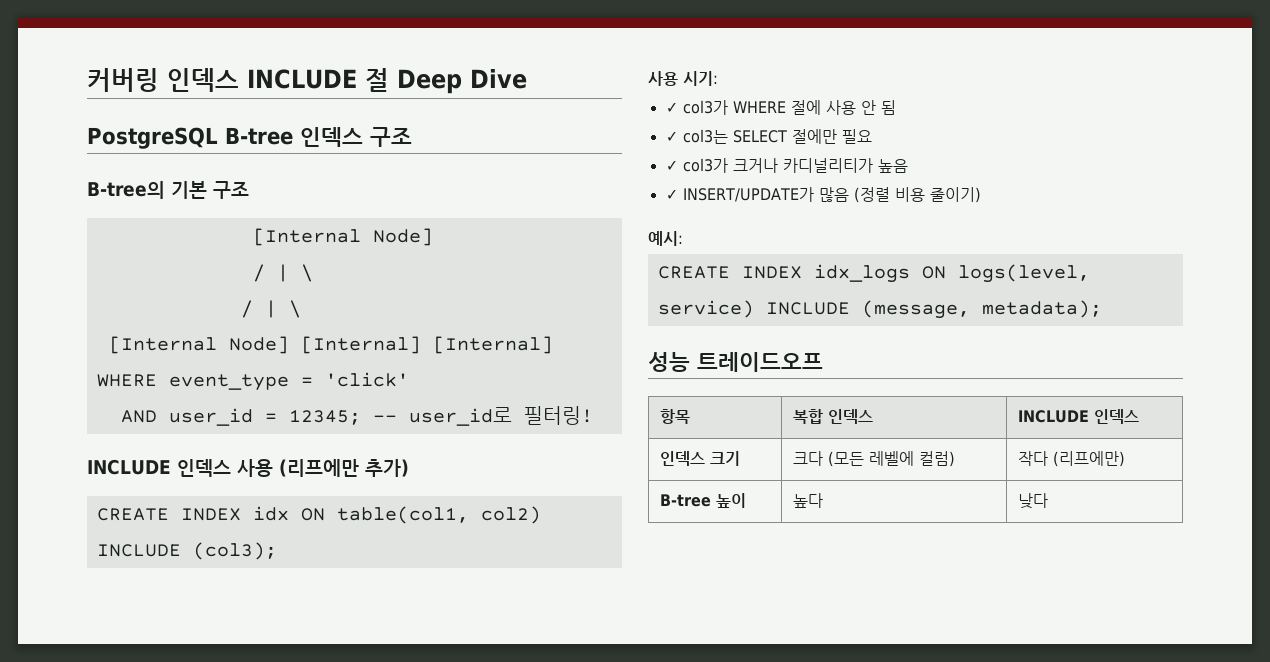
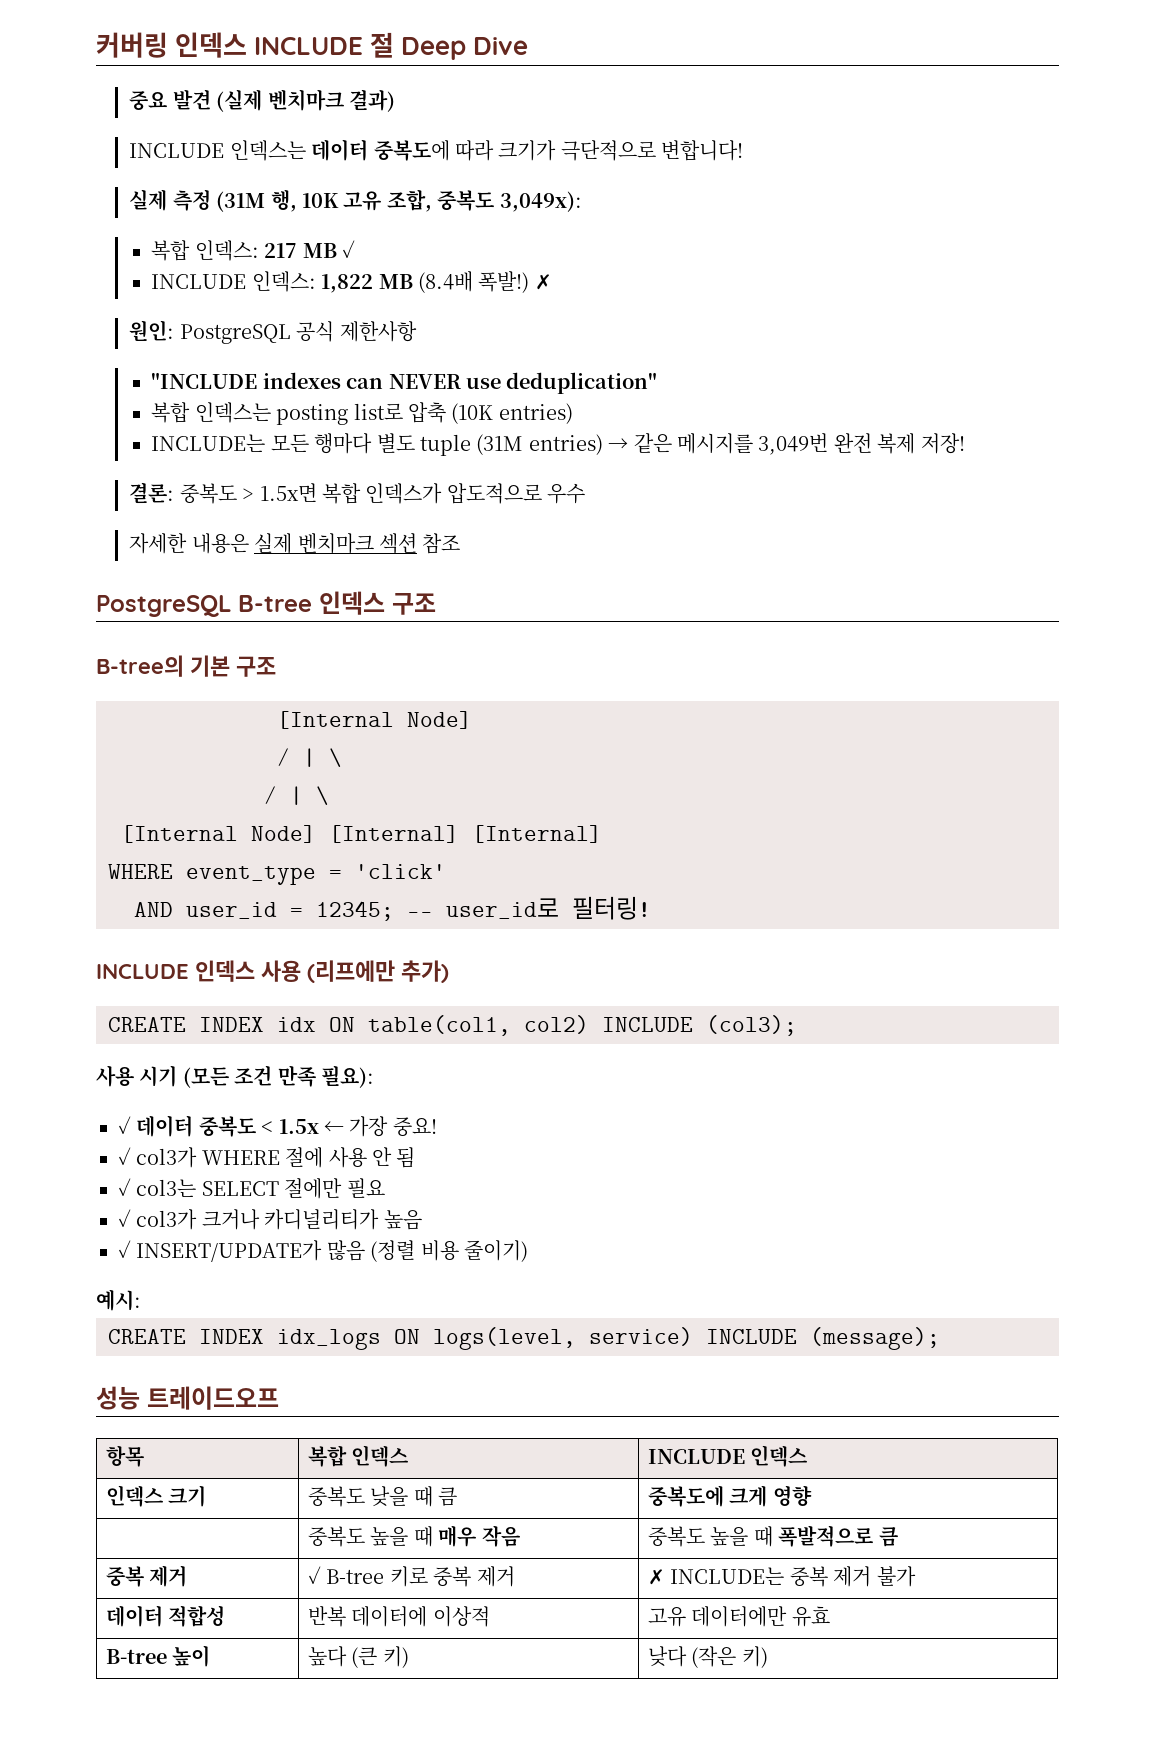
+ 중요 발견 (실제 벤치마크 결과)
+ INCLUDE 인덱스는 데이터 중복도에 따라 크기가 극단적으로 변합니다!
+ 실제 측정 (31M 행, 10K 고유 조합, 중복도 3,049x):
+ 복합 인덱스: 217 MB ✓
+ INCLUDE 인덱스: 1,822 MB (8.4배 폭발!) ✗
+ 원인: PostgreSQL 공식 제한사항
+ "INCLUDE indexes can NEVER use deduplication"
+ 복합 인덱스는 posting list로 압축 (10K entries)
+ INCLUDE는 모든 행마다 별도 tuple (31M entries) → 같은 메시지를 3,049번 완전 복제 저장!
+ 결론: 중복도 > 1.5x면 복합 인덱스가 압도적으로 우수
+ 자세한 내용은 실제 벤치마크 섹션 참조
- 사용 시기:
+ 사용 시기 (모든 조건 만족 필요):
+ ✓ 데이터 중복도 < 1.5x ← 가장 중요!
- CREATE INDEX idx_logs ON logs(level, service) INCLUDE (message, metadata);
+ CREATE INDEX idx_logs ON logs(level, service) INCLUDE (message);
- 인덱스 크기 | 크다 (모든 레벨에 컬럼) | 작다 (리프에만)
+ 인덱스 크기 | 중복도 낮을 때 큼 | 중복도에 크게 영향
+ | 중복도 높을 때 매우 작음 | 중복도 높을 때 폭발적으로 큼
+ 중복 제거 | ✓ B-tree 키로 중복 제거 | ✗ INCLUDE는 중복 제거 불가
+ 데이터 적합성 | 반복 데이터에 이상적 | 고유 데이터에만 유효
- B-tree 높이 | 높다 | 낮다
+ B-tree 높이 | 높다 (큰 키) | 낮다 (작은 키)

